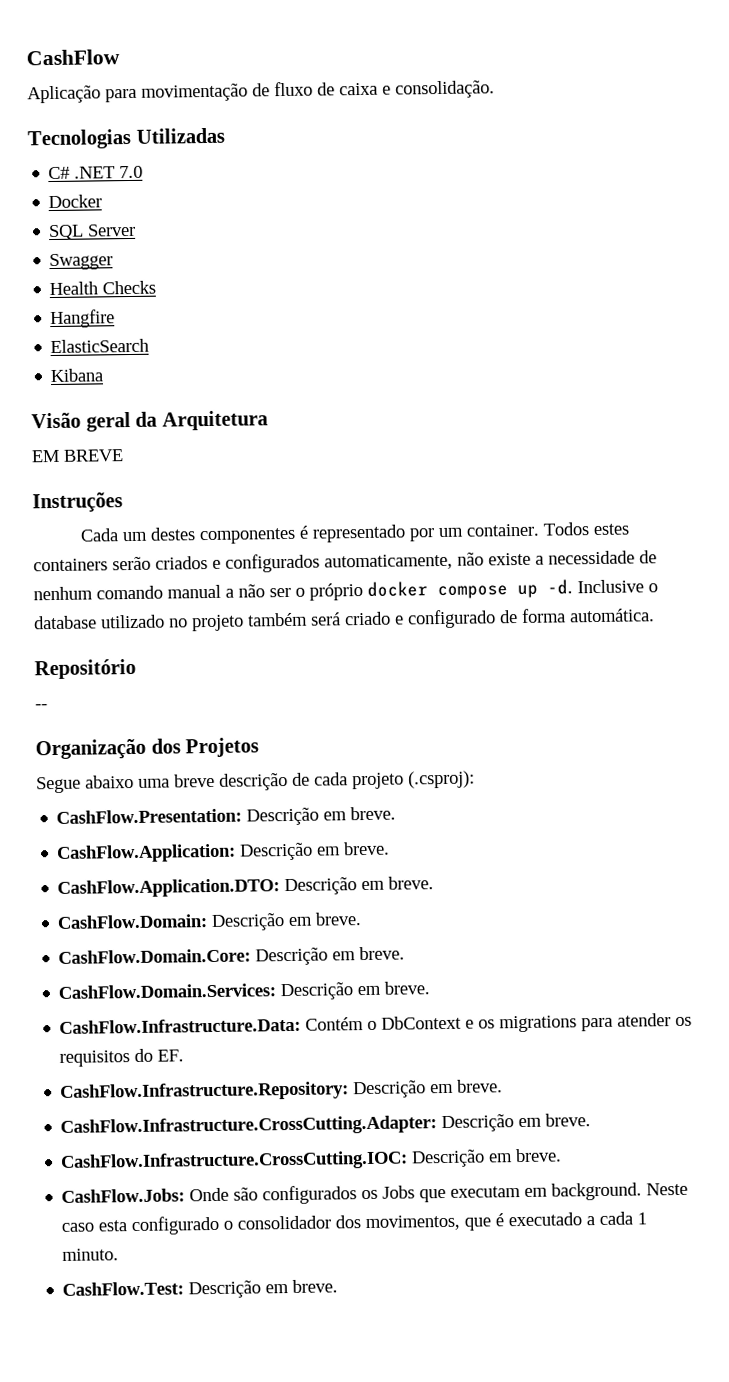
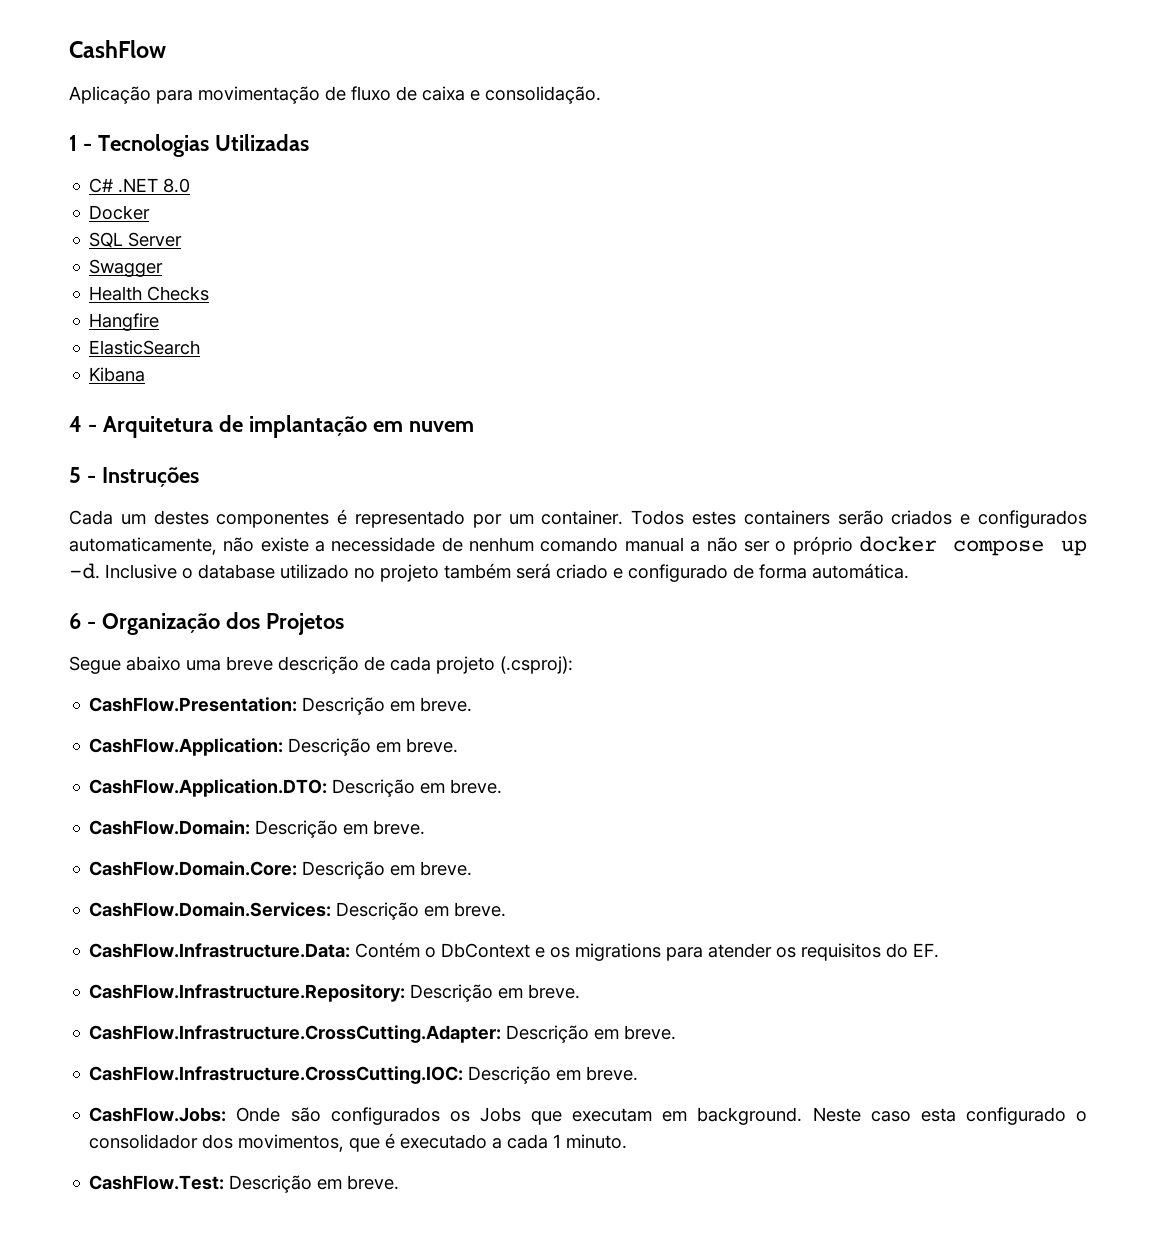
- Tecnologias Utilizadas
+ 1 - Tecnologias Utilizadas
- C# .NET 7.0
+ C# .NET 8.0
- Visão geral da Arquitetura
- EM BREVE
- Instruções
+ 4 - Arquitetura de implantação em nuvem
+ 5 - Instruções
- Repositório
- --
- Organização dos Projetos
+ 6 - Organização dos Projetos

